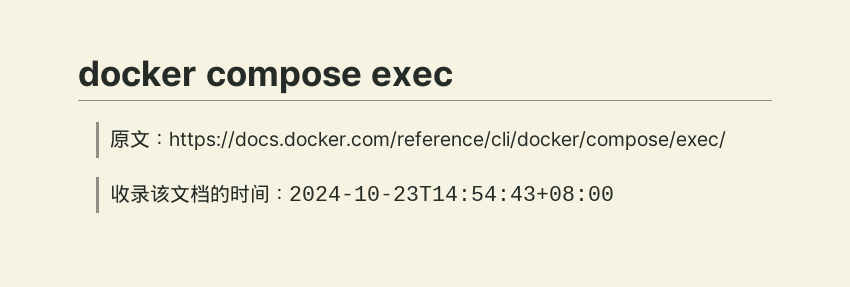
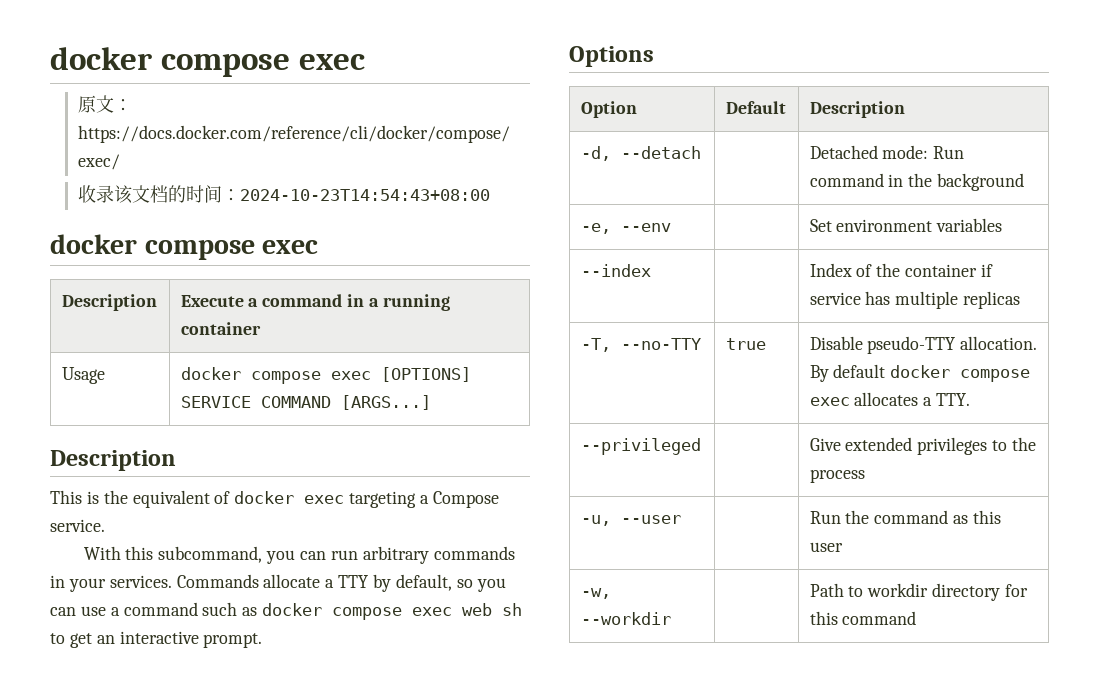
  收录该文档的时间：2024-10-23T14:54:43+08:00
+ docker compose exec
+ Description | Execute a command in a running container
+ Usage | docker compose exec [OPTIONS] SERVICE COMMAND [ARGS...]
+ Description
+ This is the equivalent of docker exec targeting a Compose service.
+ With this subcommand, you can run arbitrary commands in your services. Commands allocate a TTY by default, so you can use a command such as docker compose exec web sh to get an interactive prompt.
+ Options
+ Option | Default | Description
+ -d, --detach | | Detached mode: Run command in the background
+ -e, --env | | Set environment variables
+ --index | | Index of the container if service has multiple replicas
+ -T, --no-TTY | true | Disable pseudo-TTY allocation. By default docker compose exec allocates a TTY.
+ --privileged | | Give extended privileges to the process
+ -u, --user | | Run the command as this user
+ -w, --workdir | | Path to workdir directory for this command

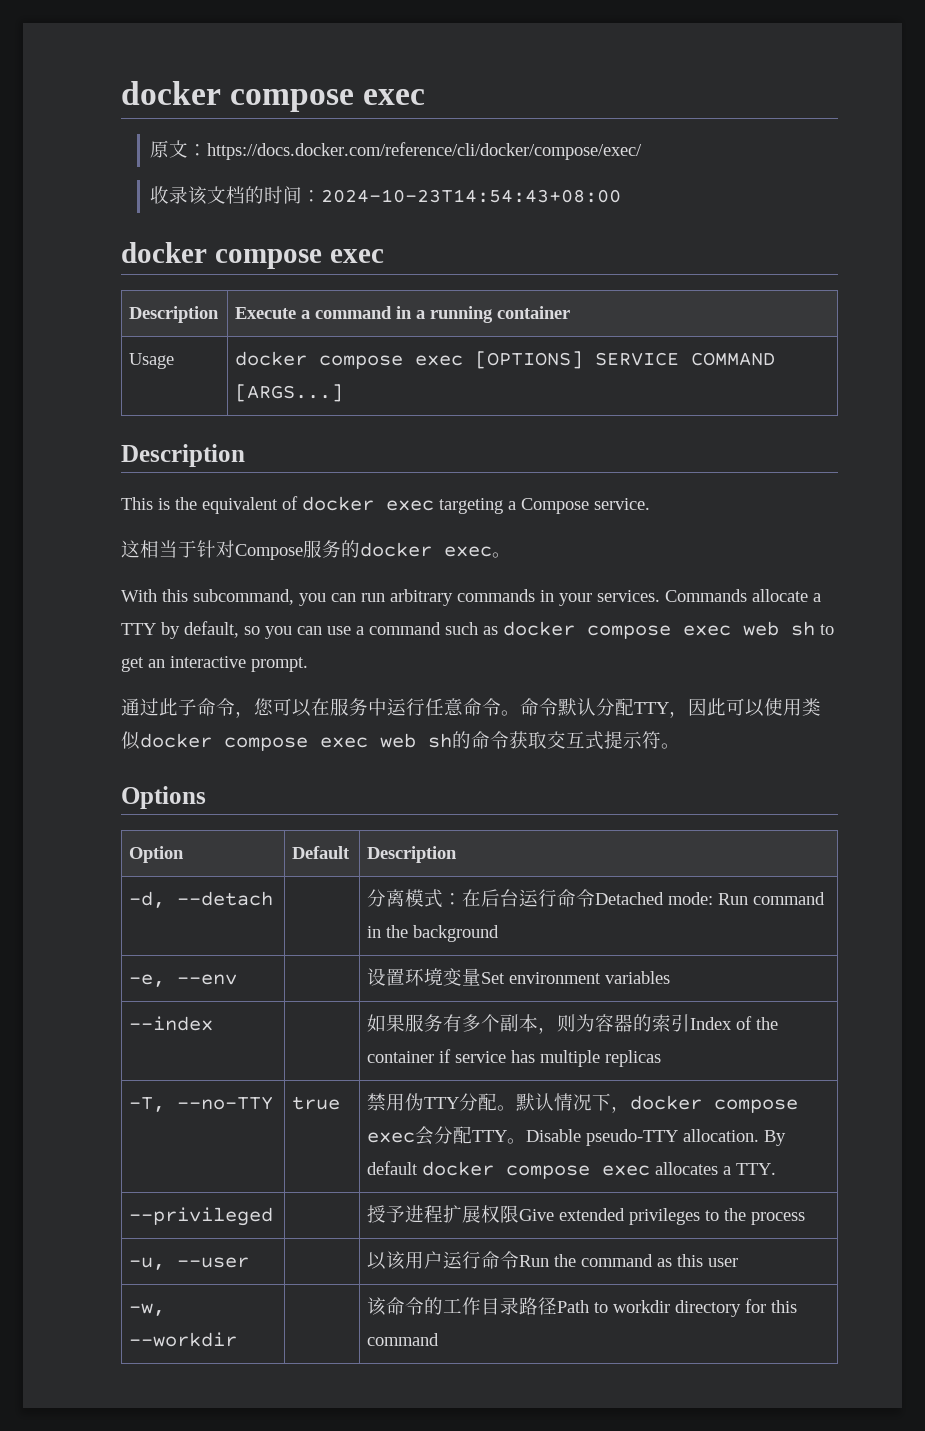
+ 这相当于针对Compose服务的docker exec。
+ 通过此子命令，您可以在服务中运行任意命令。命令默认分配TTY，因此可以使用类似docker compose exec web sh的命令获取交互式提示符。
- -d, --detach | | Detached mode: Run command in the background
+ -d, --detach | | 分离模式：在后台运行命令Detached mode: Run command in the background
- -e, --env | | Set environment variables
+ -e, --env | | 设置环境变量Set environment variables
- --index | | Index of the container if service has multiple replicas
+ --index | | 如果服务有多个副本，则为容器的索引Index of the container if service has multiple replicas
- -T, --no-TTY | true | Disable pseudo-TTY allocation. By default docker compose exec allocates a TTY.
+ -T, --no-TTY | true | 禁用伪TTY分配。默认情况下，docker compose exec会分配TTY。Disable pseudo-TTY allocation. By default docker compose exec allocates a TTY.
- --privileged | | Give extended privileges to the process
+ --privileged | | 授予进程扩展权限Give extended privileges to the process
- -u, --user | | Run the command as this user
+ -u, --user | | 以该用户运行命令Run the command as this user
- -w, --workdir | | Path to workdir directory for this command
+ -w, --workdir | | 该命令的工作目录路径Path to workdir directory for this command

